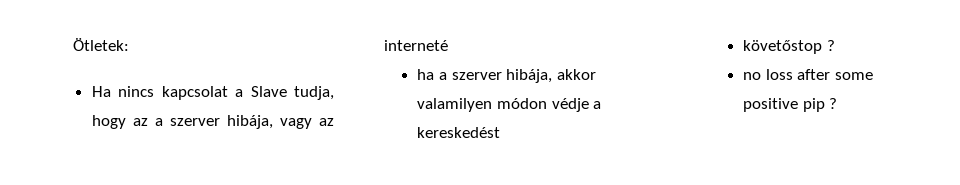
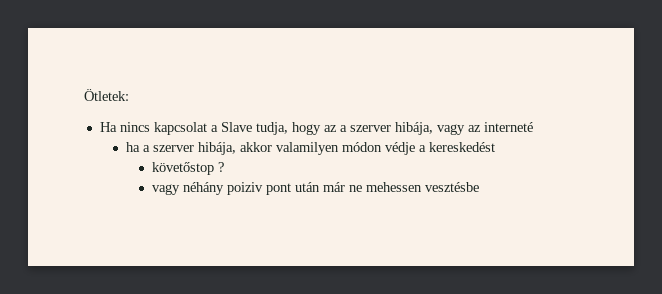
- no loss after some positive pip ?
+ vagy néhány poiziv pont után már ne mehessen vesztésbe

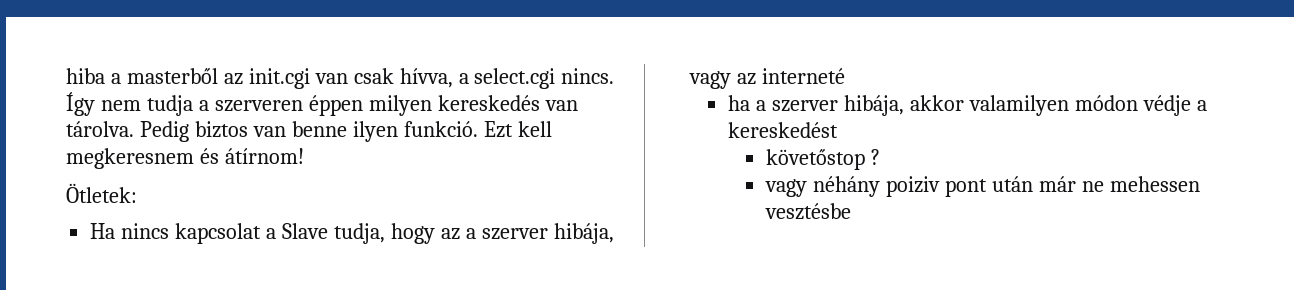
+ hiba a masterből az init.cgi van csak hívva, a select.cgi nincs. Így nem tudja a szerveren éppen milyen kereskedés van tárolva. Pedig biztos van benne ilyen funkció. Ezt kell megkeresnem és átírnom!

